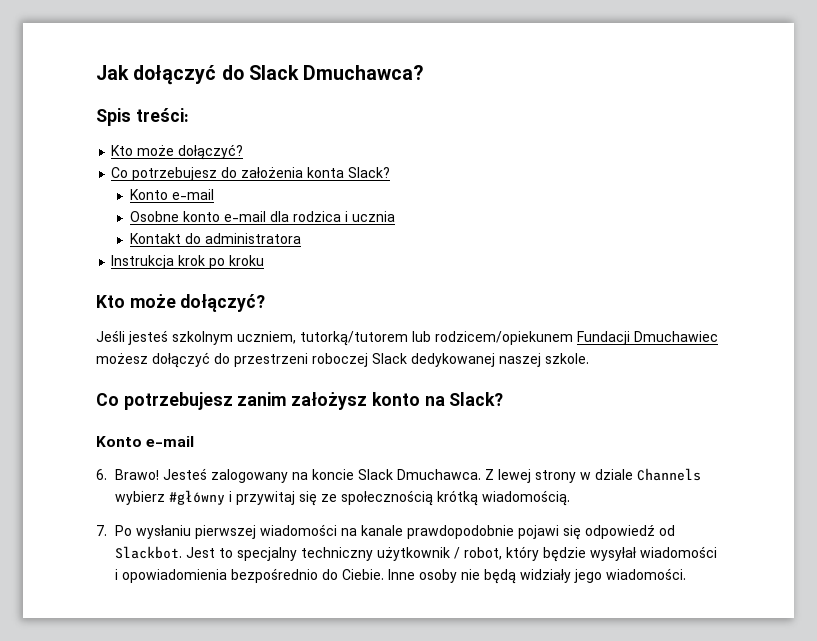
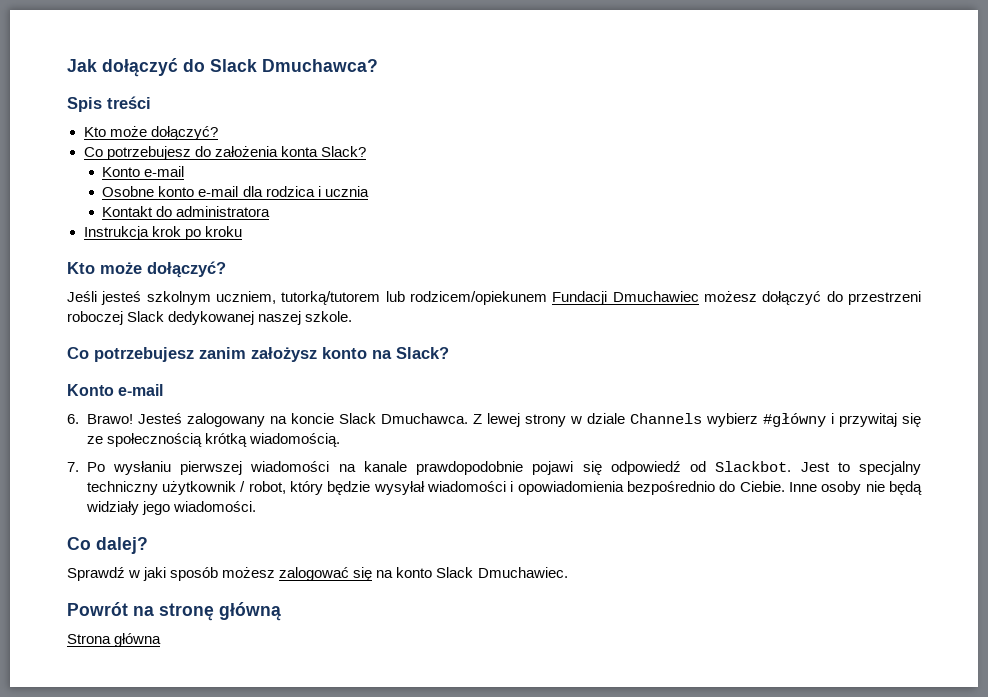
- Spis treści:
+ Spis treści
+ Co dalej?
+ Sprawdź w jaki sposób możesz zalogować się na konto Slack Dmuchawiec.
+ Powrót na stronę główną
+ Strona główna

